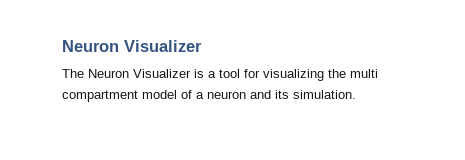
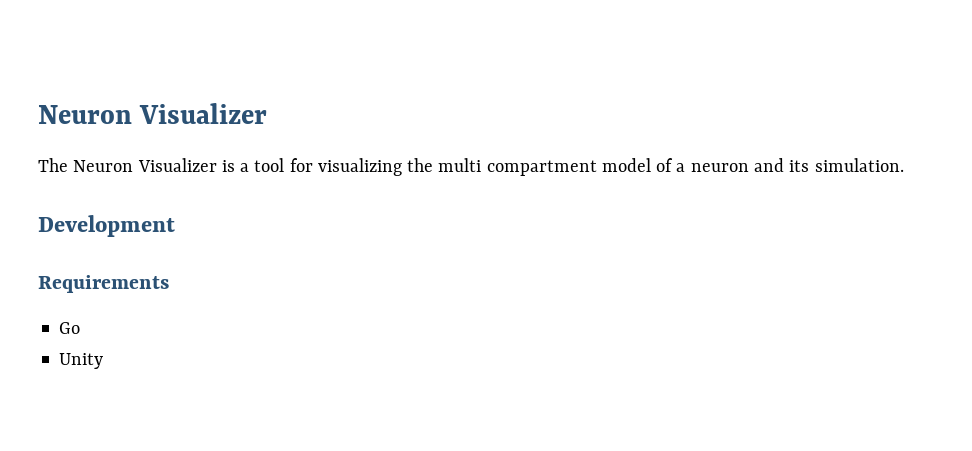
+ Development
+ Requirements
+ Go
+ Unity

